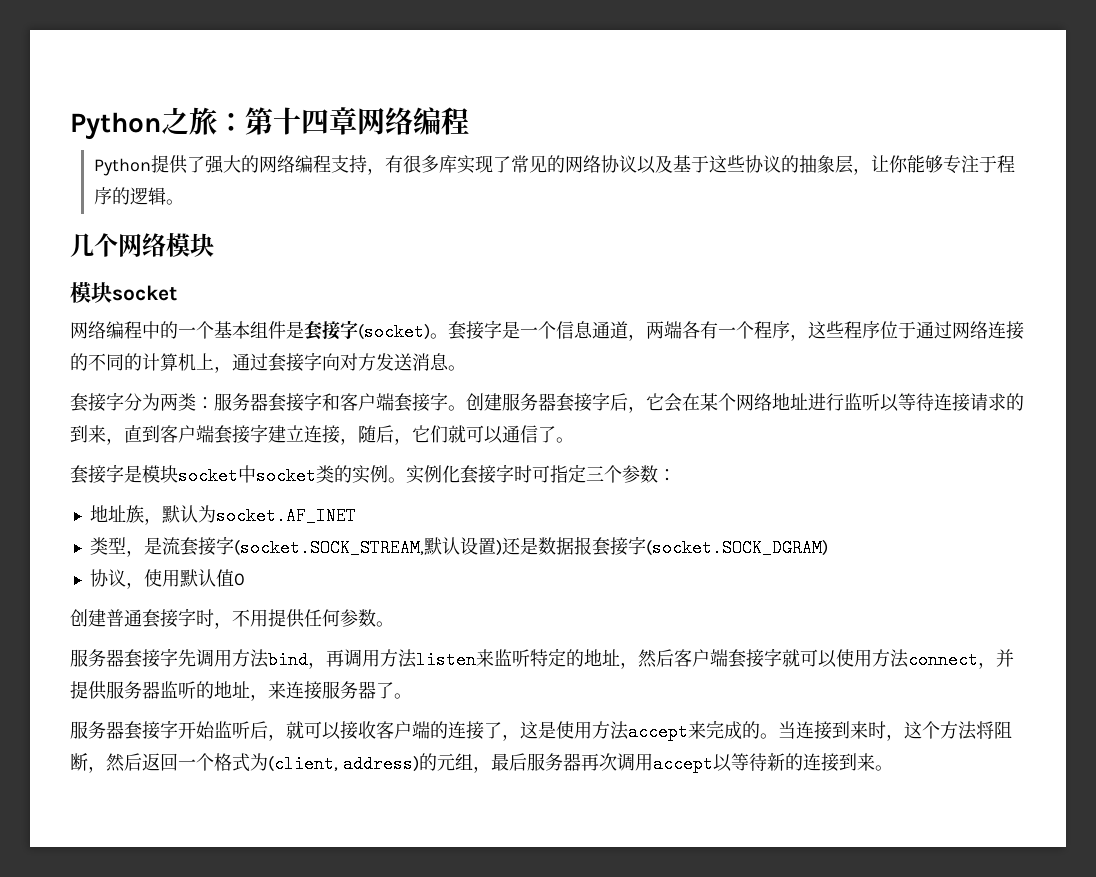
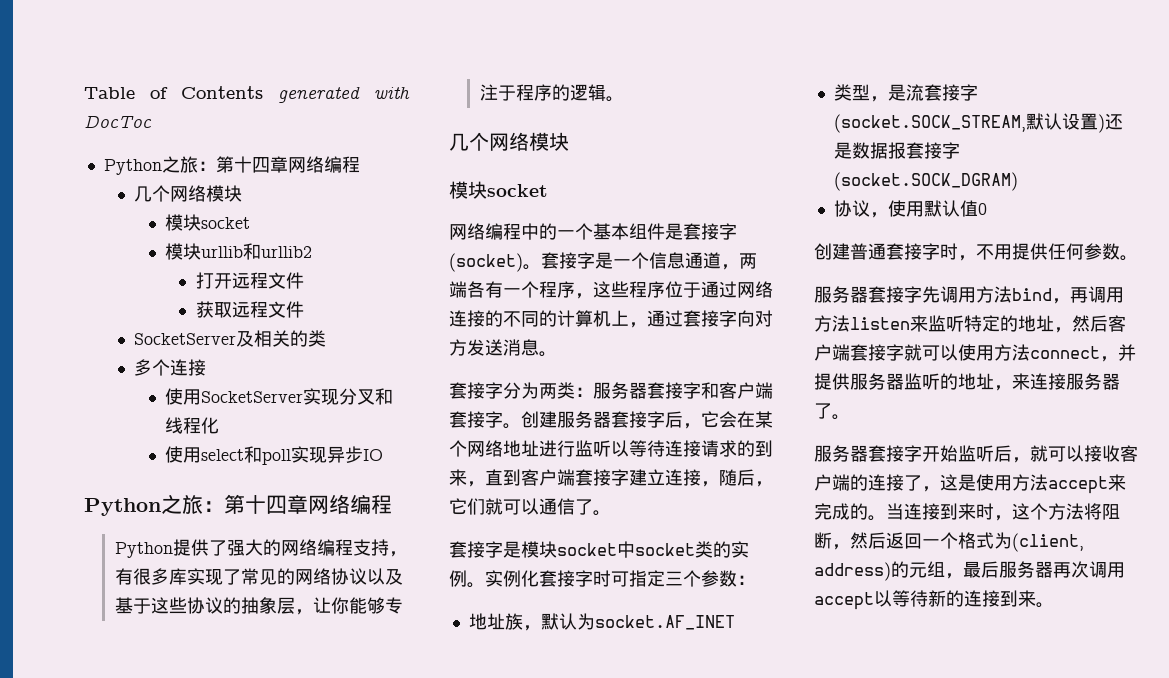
+ Table of Contents generated with DocToc
+ Python之旅：第十四章网络编程
+ 几个网络模块
+ 模块socket
+ 模块urllib和urllib2
+ 打开远程文件
+ 获取远程文件
+ SocketServer及相关的类
+ 多个连接
+ 使用SocketServer实现分叉和线程化
+ 使用select和poll实现异步IO

